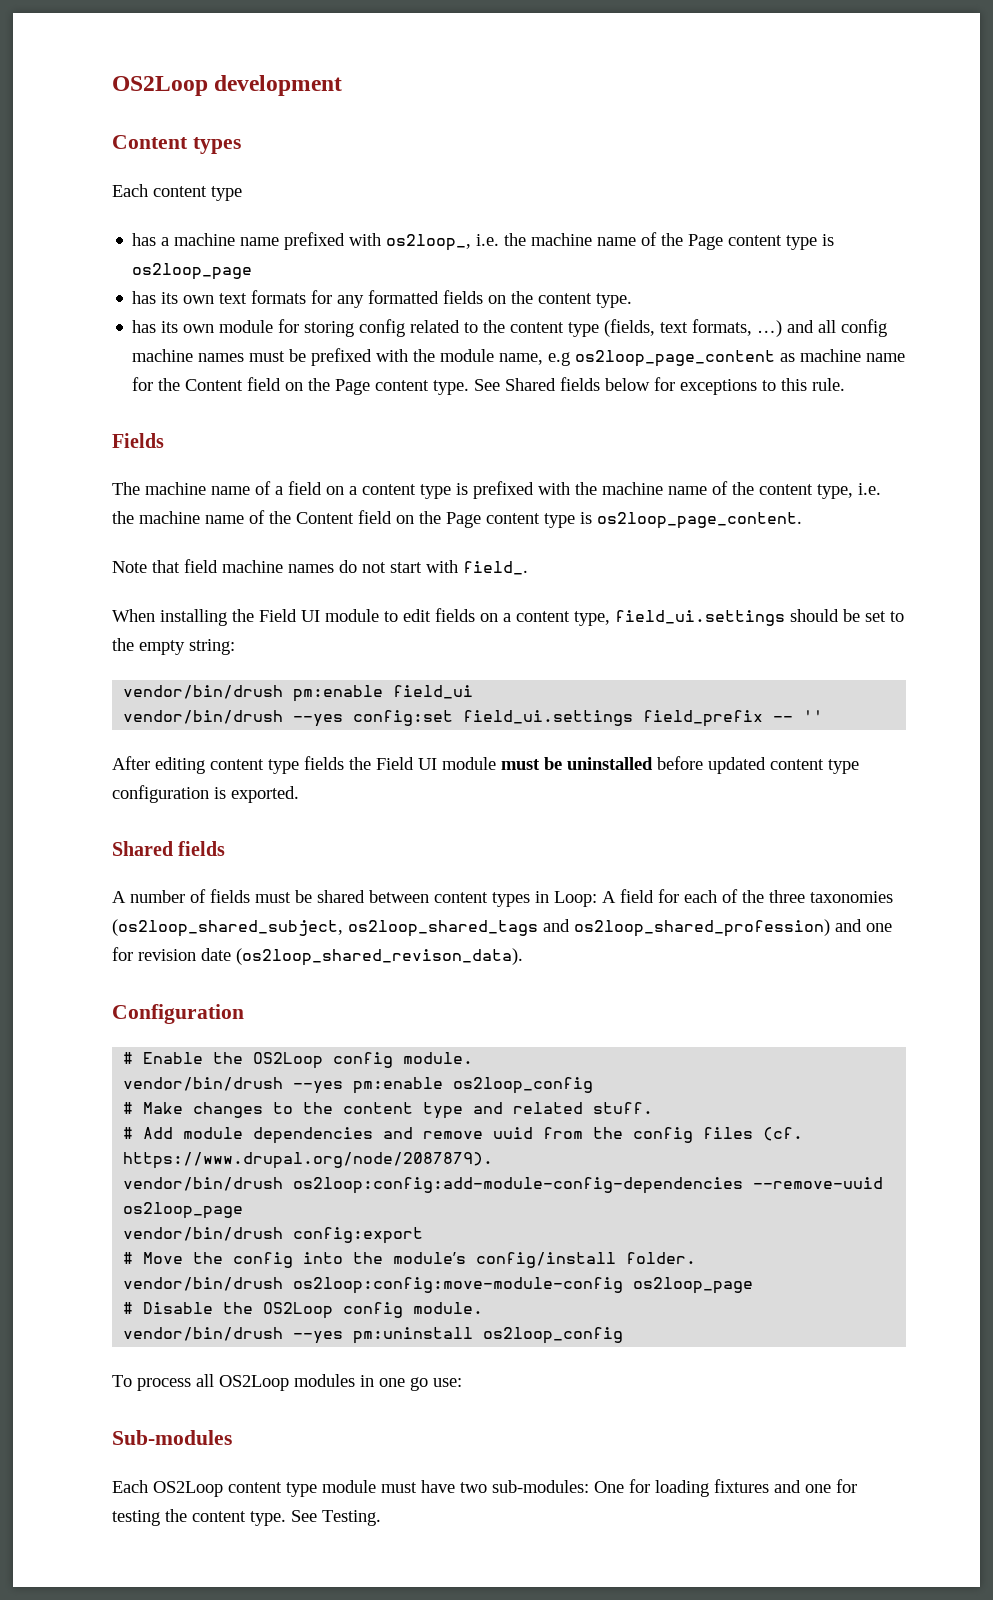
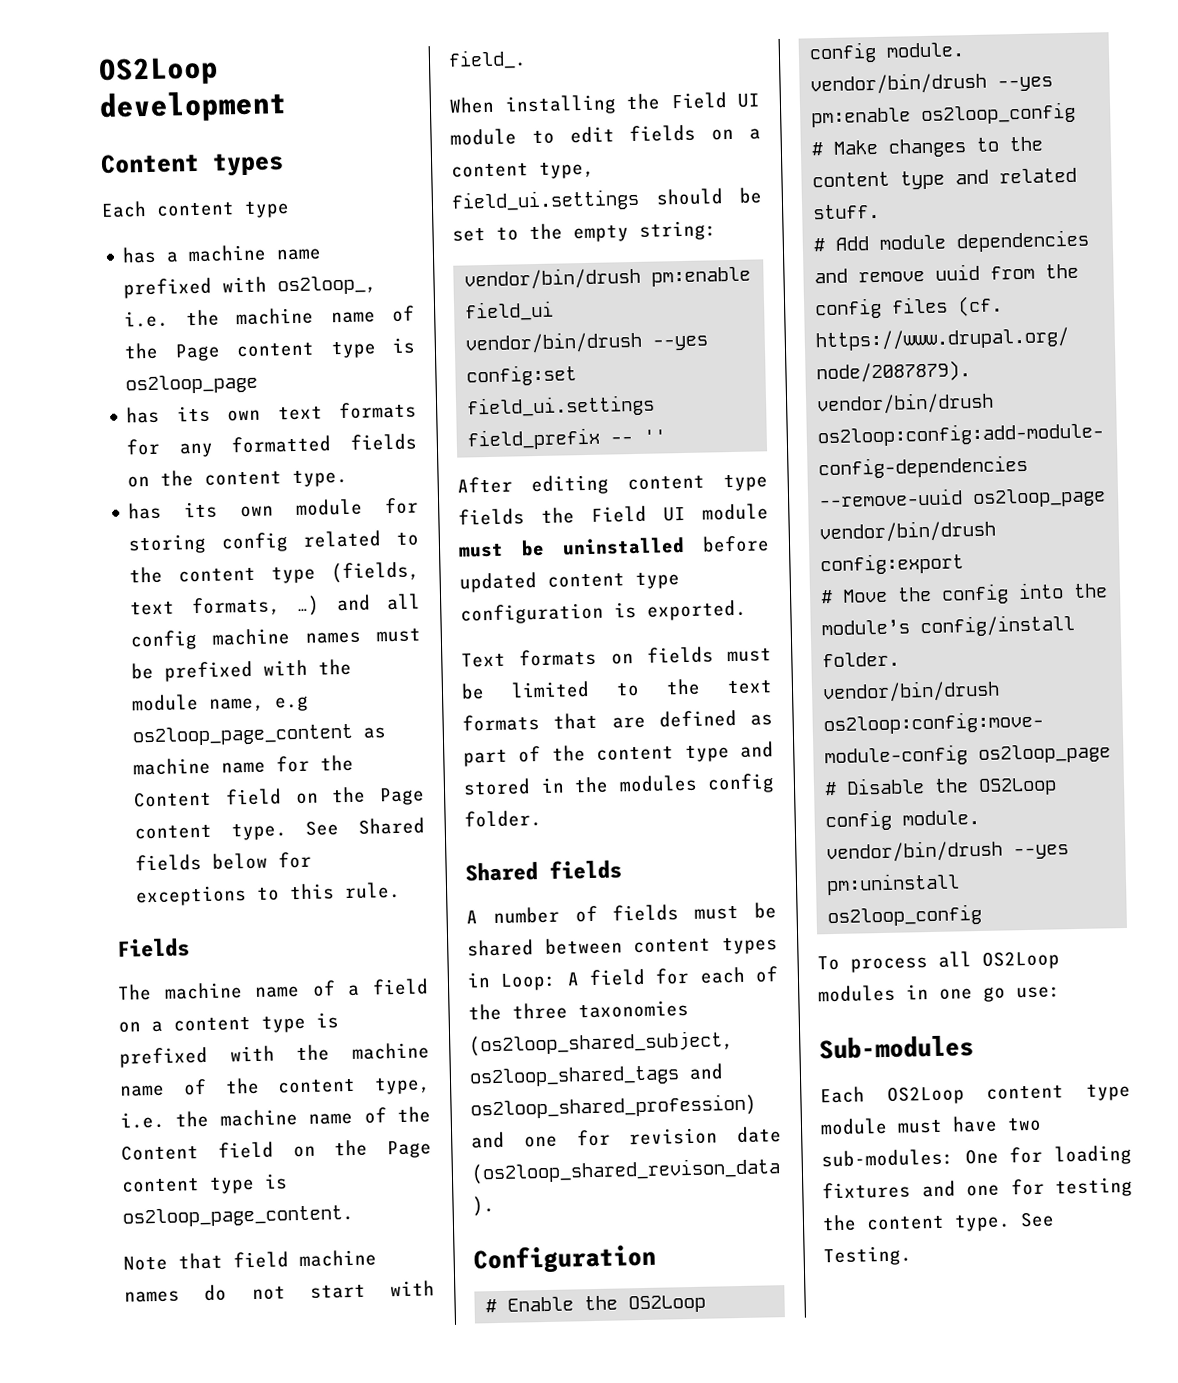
+ Text formats on fields must be limited to the text formats that are defined as part of the content type and stored in the modules config folder.

